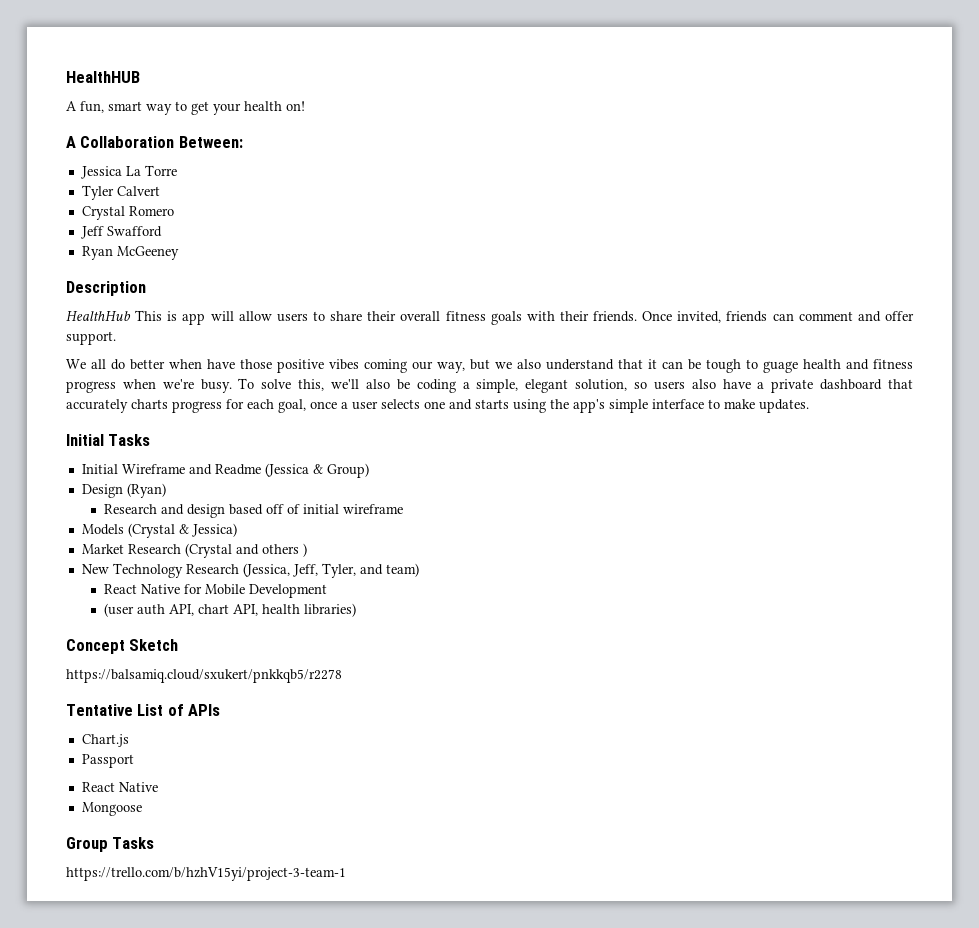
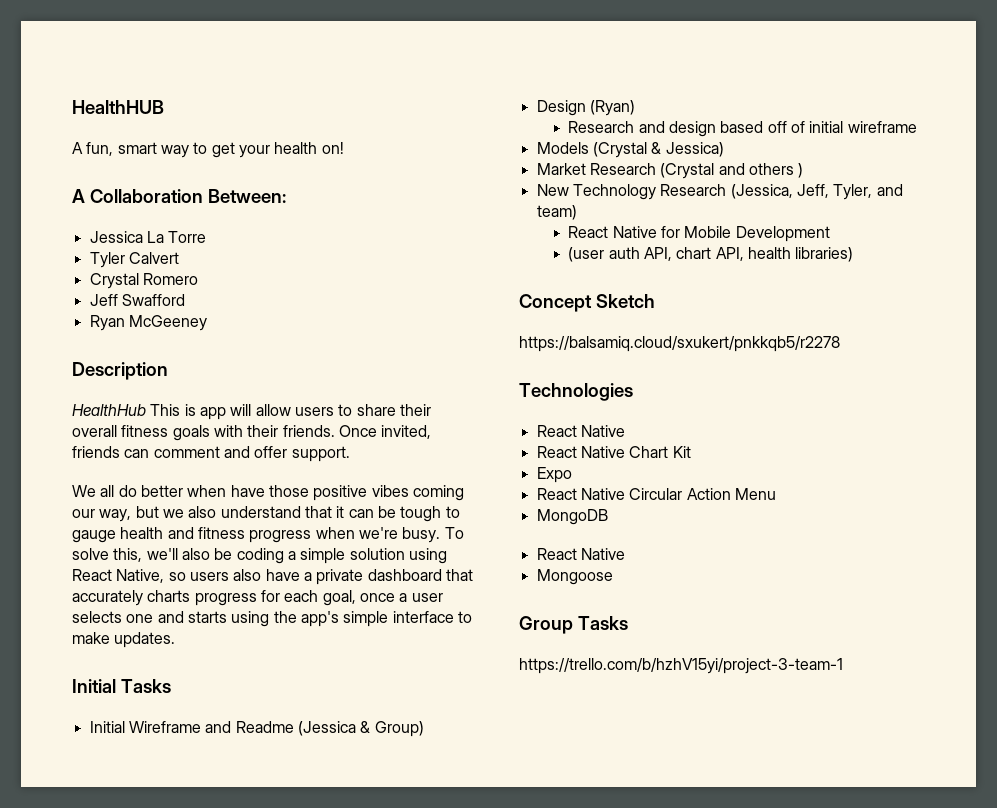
- We all do better when have those positive vibes coming our way, but we also understand that it can be tough to guage health and fitness progress when we're busy.
+ We all do better when have those positive vibes coming our way, but we also understand that it can be tough to gauge health and fitness progress when we're busy.
- To solve this, we'll also be coding a simple, elegant solution, so users also have a private dashboard that accurately charts progress for each goal, once a user selects one and starts using the app's simple interface to make updates.
+ To solve this, we'll also be coding a simple solution using React Native, so users also have a private dashboard that accurately charts progress for each goal, once a user selects one and starts using the app's simple interface to make updates.
- Tentative List of APIs
- Chart.js
- Passport
+ Technologies
+ React Native
+ React Native Chart Kit
+ Expo
+ React Native Circular Action Menu
+ MongoDB

